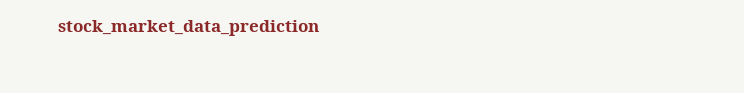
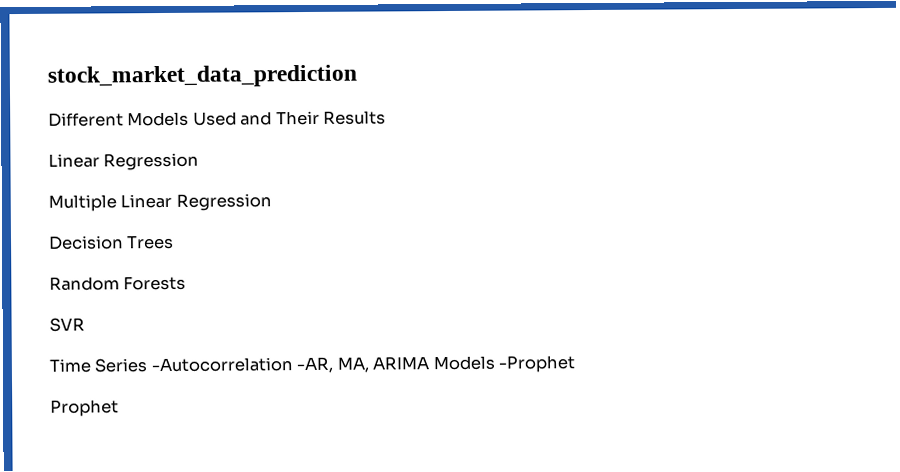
+ Different Models Used and Their Results
+ Linear Regression
+ Multiple Linear Regression
+ Decision Trees
+ Random Forests
+ SVR
+ Time Series -Autocorrelation -AR, MA, ARIMA Models -Prophet
+ Prophet

